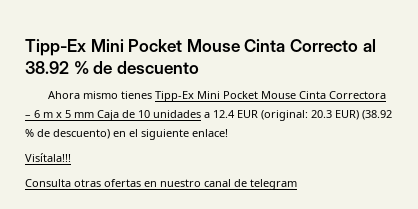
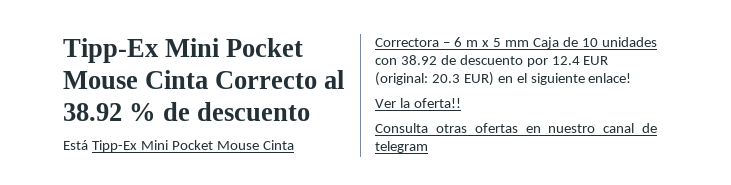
- Ahora mismo tienes Tipp-Ex Mini Pocket Mouse Cinta Correctora – 6 m x 5 mm Caja de 10 unidades a 12.4 EUR (original: 20.3 EUR) (38.92 % de descuento) en el siguiente enlace!
+ Está Tipp-Ex Mini Pocket Mouse Cinta Correctora – 6 m x 5 mm Caja de 10 unidades con 38.92 de descuento por 12.4 EUR (original: 20.3 EUR) en el siguiente enlace!
- Visítala!!!
+ Ver la oferta!!

